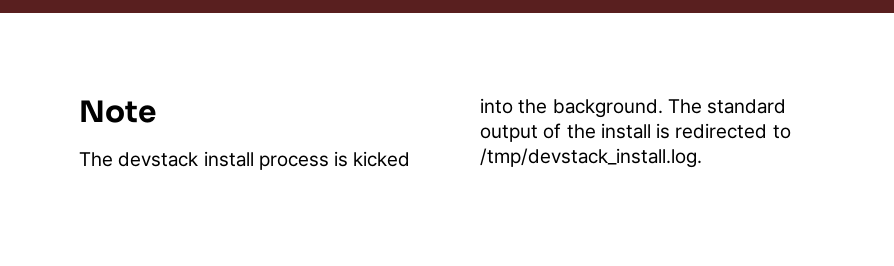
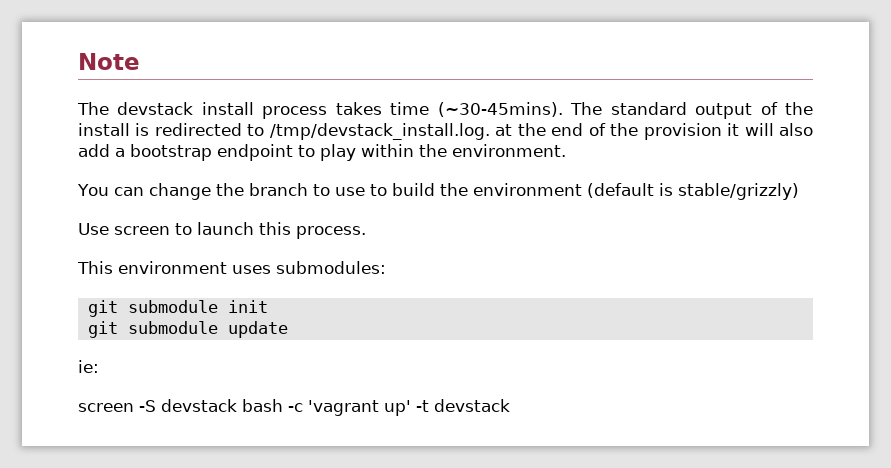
- The devstack install process is kicked into the background.
+ The devstack install process takes time (~30-45mins).
- The standard output of the install is redirected to /tmp/devstack_install.log.
+ The standard output of the install is redirected to /tmp/devstack_install.log. at the end of the provision it will also add a bootstrap endpoint to play within the environment.
+ You can change the branch to use to build the environment (default is stable/grizzly)
+ Use screen to launch this process.
+ This environment uses submodules:
+ git submodule init
+ git submodule update
+ ie:
+ screen -S devstack bash -c 'vagrant up' -t devstack

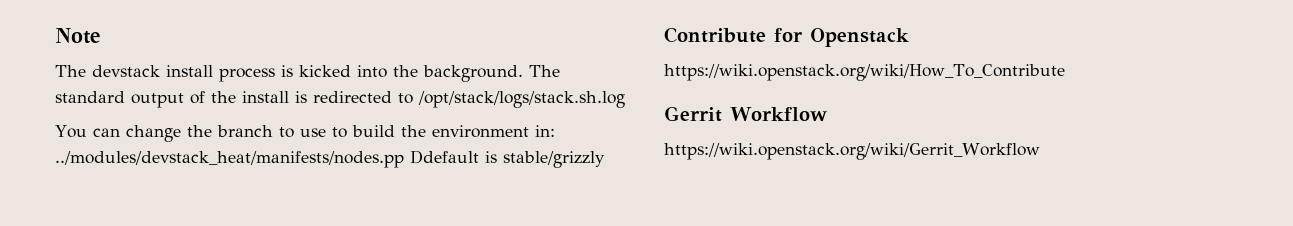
- The devstack install process takes time (~30-45mins).
+ The devstack install process is kicked into the background.
- The standard output of the install is redirected to /tmp/devstack_install.log. at the end of the provision it will also add a bootstrap endpoint to play within the environment.
+ The standard output of the install is redirected to /opt/stack/logs/stack.sh.log
- You can change the branch to use to build the environment (default is stable/grizzly)
- Use screen to launch this process.
- This environment uses submodules:
- git submodule init
- git submodule update
- ie:
- screen -S devstack bash -c 'vagrant up' -t devstack
+ You can change the branch to use to build the environment in: ../modules/devstack_heat/manifests/nodes.pp Ddefault is stable/grizzly
+ Contribute for Openstack
+ https://wiki.openstack.org/wiki/How_To_Contribute
+ Gerrit Workflow
+ https://wiki.openstack.org/wiki/Gerrit_Workflow

